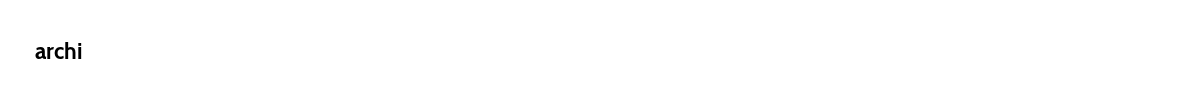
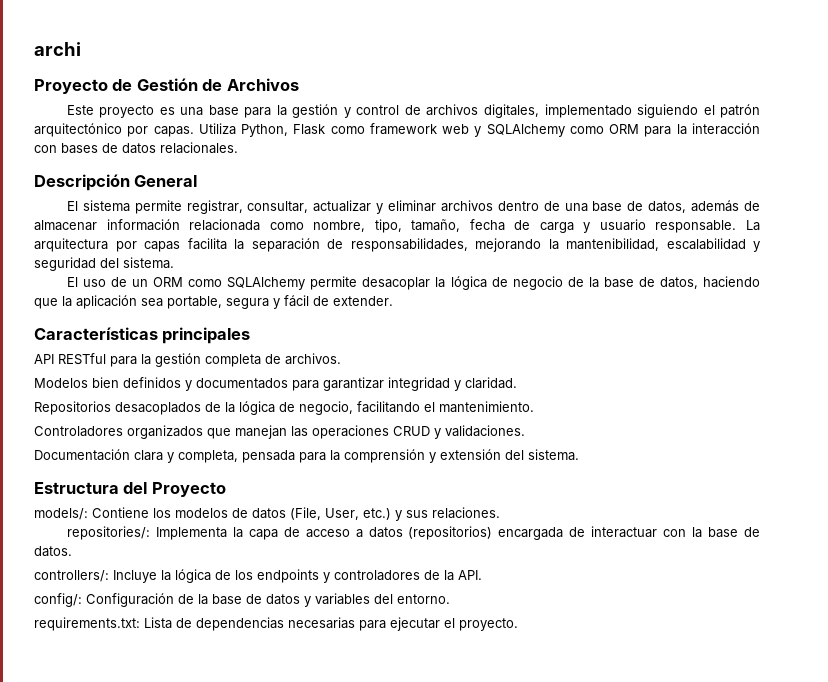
+ Proyecto de Gestión de Archivos
+ Este proyecto es una base para la gestión y control de archivos digitales, implementado siguiendo el patrón arquitectónico por capas. Utiliza Python, Flask como framework web y SQLAlchemy como ORM para la interacción con bases de datos relacionales.
+ Descripción General
+ El sistema permite registrar, consultar, actualizar y eliminar archivos dentro de una base de datos, además de almacenar información relacionada como nombre, tipo, tamaño, fecha de carga y usuario responsable. La arquitectura por capas facilita la separación de responsabilidades, mejorando la mantenibilidad, escalabilidad y seguridad del sistema.
+ El uso de un ORM como SQLAlchemy permite desacoplar la lógica de negocio de la base de datos, haciendo que la aplicación sea portable, segura y fácil de extender.
+ Características principales
+ API RESTful para la gestión completa de archivos.
+ Modelos bien definidos y documentados para garantizar integridad y claridad.
+ Repositorios desacoplados de la lógica de negocio, facilitando el mantenimiento.
+ Controladores organizados que manejan las operaciones CRUD y validaciones.
+ Documentación clara y completa, pensada para la comprensión y extensión del sistema.
+ Estructura del Proyecto
+ models/: Contiene los modelos de datos (File, User, etc.) y sus relaciones.
+ repositories/: Implementa la capa de acceso a datos (repositorios) encargada de interactuar con la base de datos.
+ controllers/: Incluye la lógica de los endpoints y controladores de la API.
+ config/: Configuración de la base de datos y variables del entorno.
+ requirements.txt: Lista de dependencias necesarias para ejecutar el proyecto.

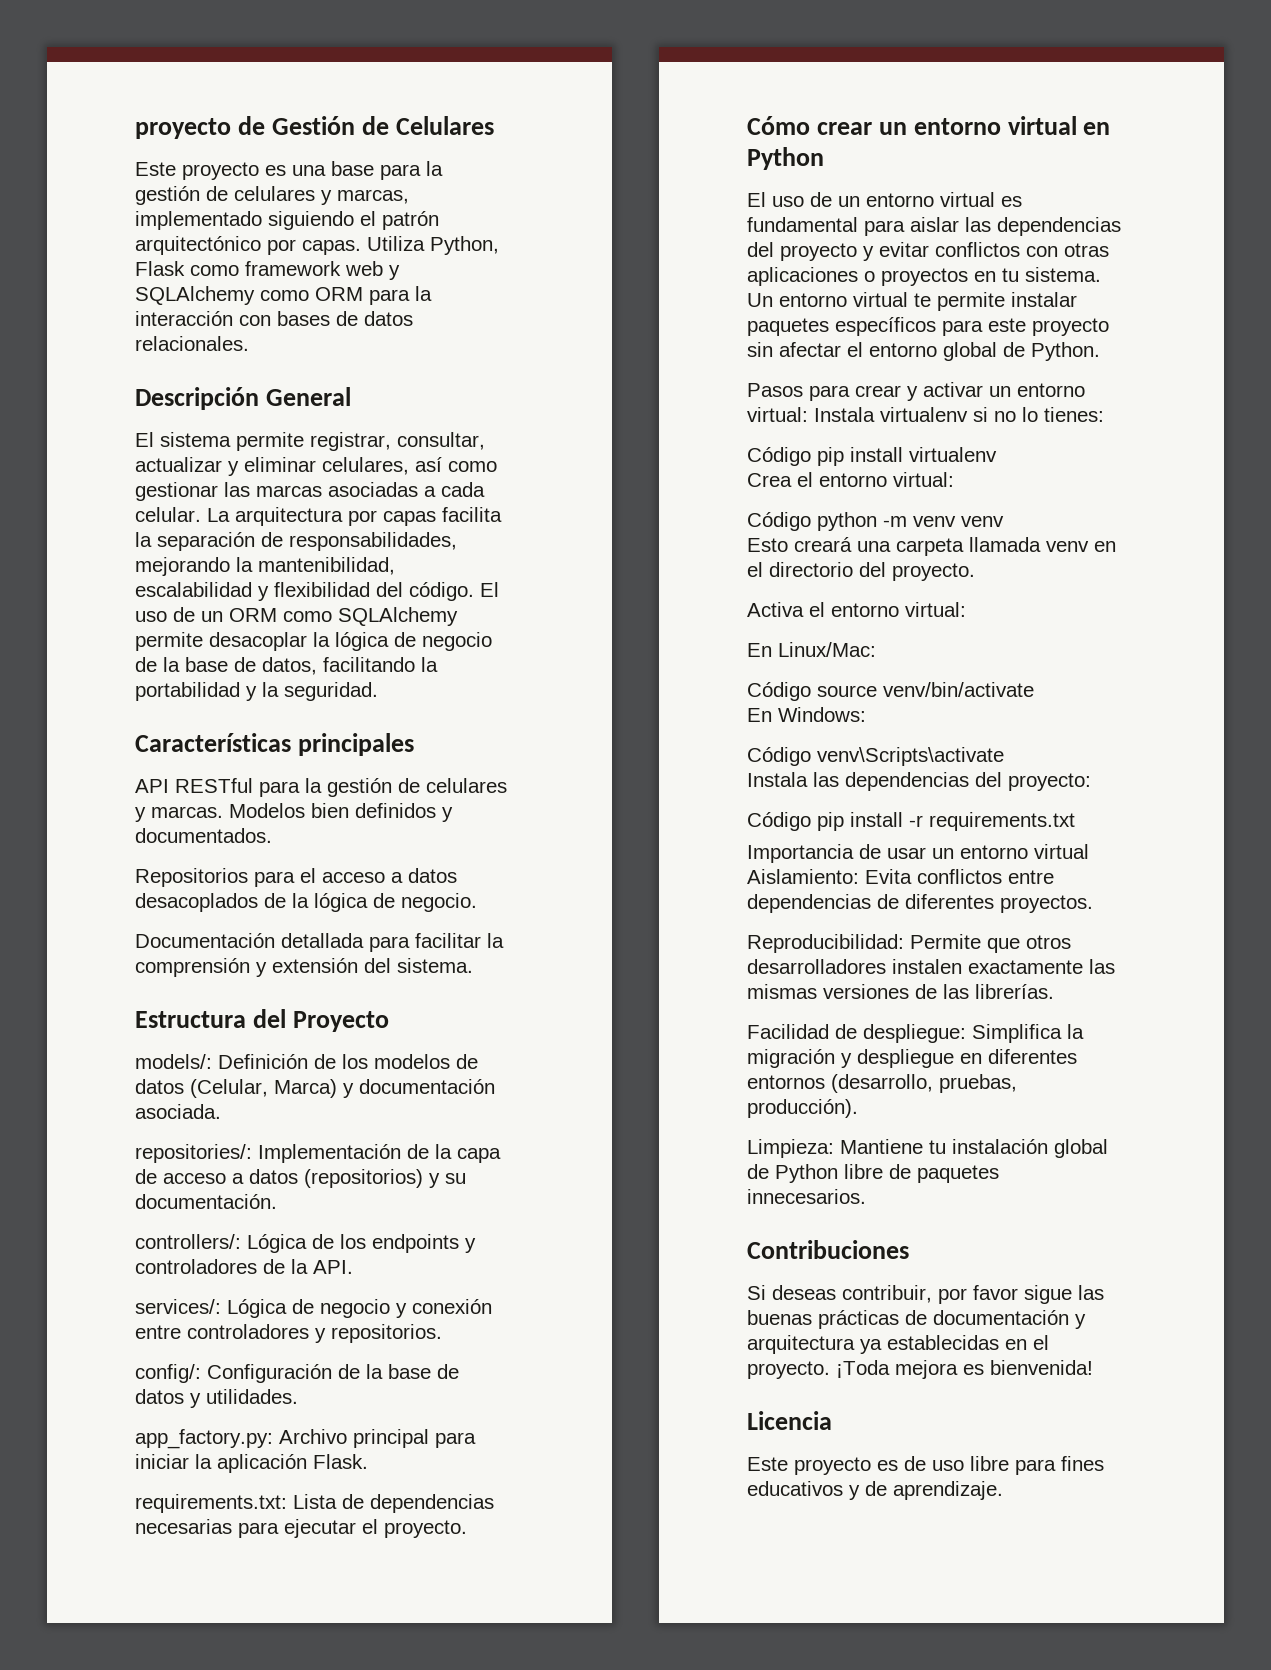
- archi
- Proyecto de Gestión de Archivos
+ proyecto de Gestión de Celulares
- Este proyecto es una base para la gestión y control de archivos digitales, implementado siguiendo el patrón arquitectónico por capas.
+ Este proyecto es una base para la gestión de celulares y marcas, implementado siguiendo el patrón arquitectónico por capas.
- El sistema permite registrar, consultar, actualizar y eliminar archivos dentro de una base de datos, además de almacenar información relacionada como nombre, tipo, tamaño, fecha de carga y usuario responsable.
+ El sistema permite registrar, consultar, actualizar y eliminar celulares, así como gestionar las marcas asociadas a cada celular.
- La arquitectura por capas facilita la separación de responsabilidades, mejorando la mantenibilidad, escalabilidad y seguridad del sistema.
- El uso de un ORM como SQLAlchemy permite desacoplar la lógica de negocio de la base de datos, haciendo que la aplicación sea portable, segura y fácil de extender.
+ La arquitectura por capas facilita la separación de responsabilidades, mejorando la mantenibilidad, escalabilidad y flexibilidad del código. El uso de un ORM como SQLAlchemy permite desacoplar la lógica de negocio de la base de datos, facilitando la portabilidad y la seguridad.
- API RESTful para la gestión completa de archivos.
- Modelos bien definidos y documentados para garantizar integridad y claridad.
- Repositorios desacoplados de la lógica de negocio, facilitando el mantenimiento.
- Controladores organizados que manejan las operaciones CRUD y validaciones.
- Documentación clara y completa, pensada para la comprensión y extensión del sistema.
+ API RESTful para la gestión de celulares y marcas. Modelos bien definidos y documentados.
+ Repositorios para el acceso a datos desacoplados de la lógica de negocio.
+ Documentación detallada para facilitar la comprensión y extensión del sistema.
- models/: Contiene los modelos de datos (File, User, etc.) y sus relaciones.
+ models/: Definición de los modelos de datos (Celular, Marca) y documentación asociada.
- repositories/: Implementa la capa de acceso a datos (repositorios) encargada de interactuar con la base de datos.
- controllers/: Incluye la lógica de los endpoints y controladores de la API.
+ repositories/: Implementación de la capa de acceso a datos (repositorios) y su documentación.
+ controllers/: Lógica de los endpoints y controladores de la API.
+ services/: Lógica de negocio y conexión entre controladores y repositorios.
- config/: Configuración de la base de datos y variables del entorno.
+ config/: Configuración de la base de datos y utilidades.
+ app_factory.py: Archivo principal para iniciar la aplicación Flask.
+ Cómo crear un entorno virtual en Python
+ El uso de un entorno virtual es fundamental para aislar las dependencias del proyecto y evitar conflictos con otras aplicaciones o proyectos en tu sistema. Un entorno virtual te permite instalar paquetes específicos para este proyecto sin afectar el entorno global de Python.
+ Pasos para crear y activar un entorno virtual: Instala virtualenv si no lo tienes:
+ Código pip install virtualenv
+ Crea el entorno virtual:
+ Código python -m venv venv
+ Esto creará una carpeta llamada venv en el directorio del proyecto.
+ Activa el entorno virtual:
+ En Linux/Mac:
+ Código source venv/bin/activate
+ En Windows:
+ Código venv\Scripts\activate
+ Instala las dependencias del proyecto:
+ Código pip install -r requirements.txt
+ Importancia de usar un entorno virtual Aislamiento: Evita conflictos entre dependencias de diferentes proyectos.
+ Reproducibilidad: Permite que otros desarrolladores instalen exactamente las mismas versiones de las librerías.
+ Facilidad de despliegue: Simplifica la migración y despliegue en diferentes entornos (desarrollo, pruebas, producción).
+ Limpieza: Mantiene tu instalación global de Python libre de paquetes innecesarios.
+ Contribuciones
+ Si deseas contribuir, por favor sigue las buenas prácticas de documentación y arquitectura ya establecidas en el proyecto. ¡Toda mejora es bienvenida!
+ Licencia
+ Este proyecto es de uso libre para fines educativos y de aprendizaje.

